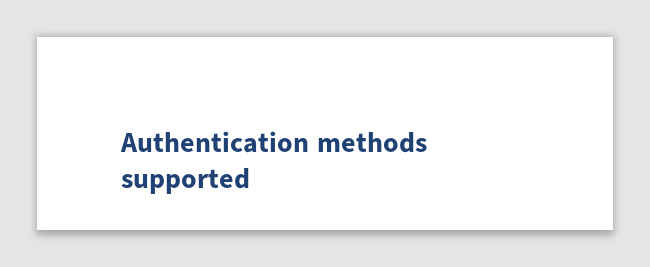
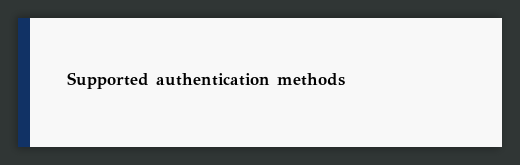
- Authentication methods supported
+ Supported authentication methods

